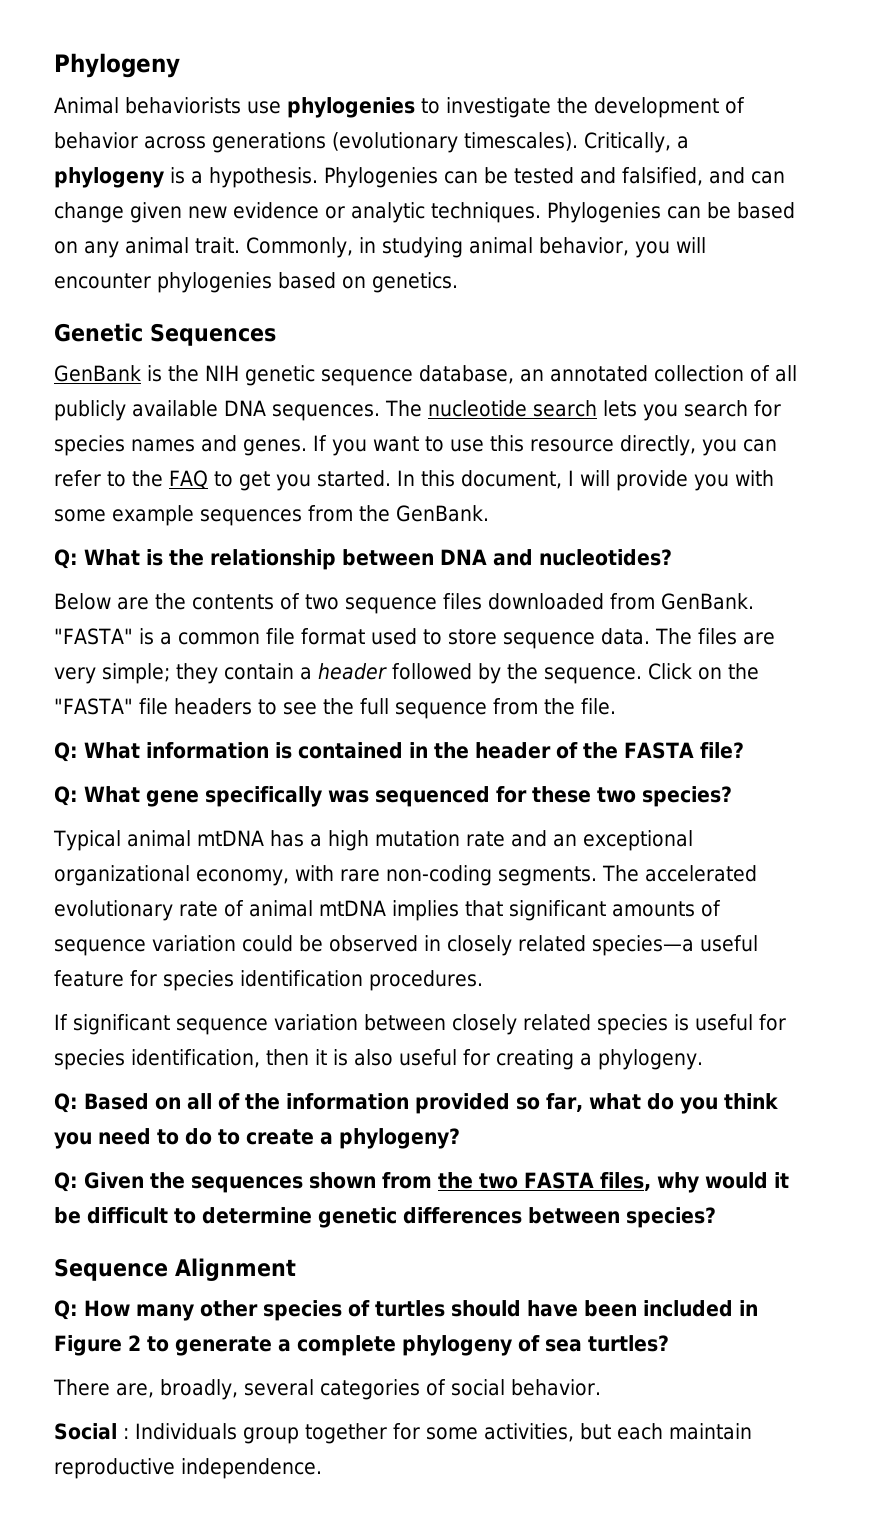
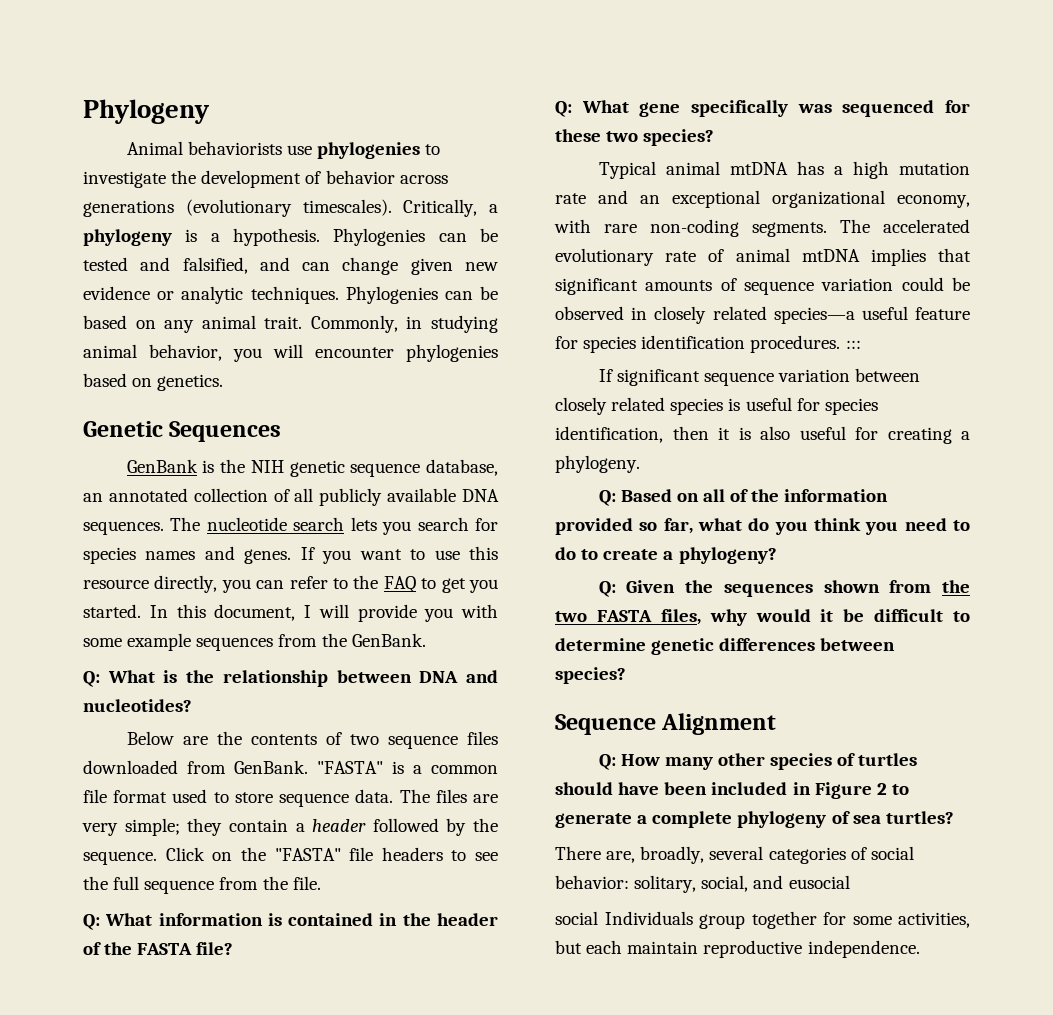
- The accelerated evolutionary rate of animal mtDNA implies that significant amounts of sequence variation could be observed in closely related species—a useful feature for species identification procedures.
+ The accelerated evolutionary rate of animal mtDNA implies that significant amounts of sequence variation could be observed in closely related species—a useful feature for species identification procedures. :::
- There are, broadly, several categories of social behavior.
- Social : Individuals group together for some activities, but each maintain reproductive independence.
+ There are, broadly, several categories of social behavior: solitary, social, and eusocial
+ social Individuals group together for some activities, but each maintain reproductive independence.

